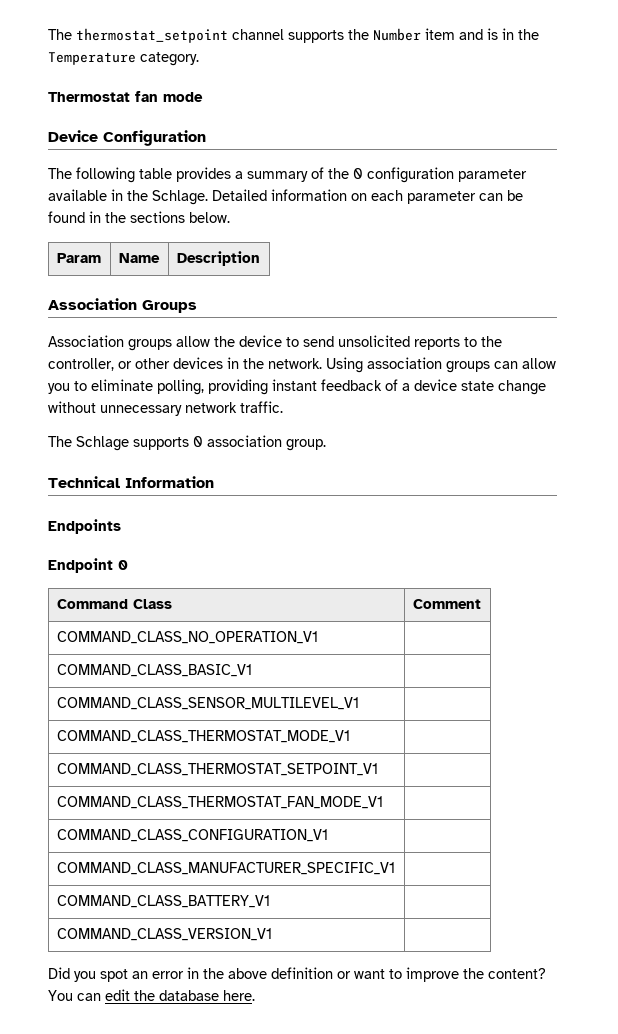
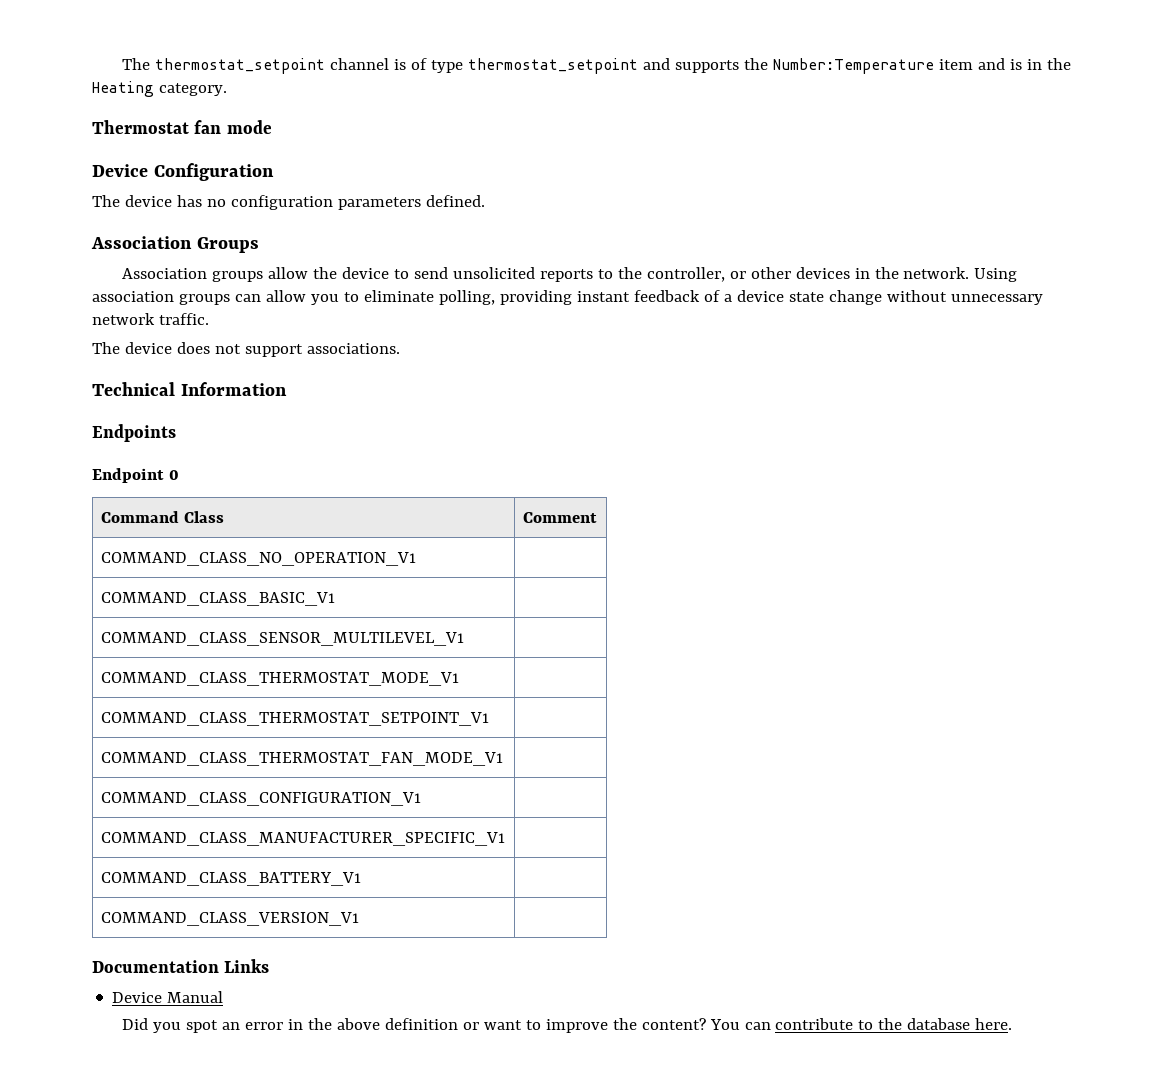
- The thermostat_setpoint channel supports the Number item and is in the Temperature category.
+ The thermostat_setpoint channel is of type thermostat_setpoint and supports the Number:Temperature item and is in the Heating category.
- The following table provides a summary of the 0 configuration parameter available in the Schlage. Detailed information on each parameter can be found in the sections below.
- Param | Name | Description
+ The device has no configuration parameters defined.
- The Schlage supports 0 association group.
+ The device does not support associations.
+ Documentation Links
+ Device Manual
- You can edit the database here.
+ You can contribute to the database here.

